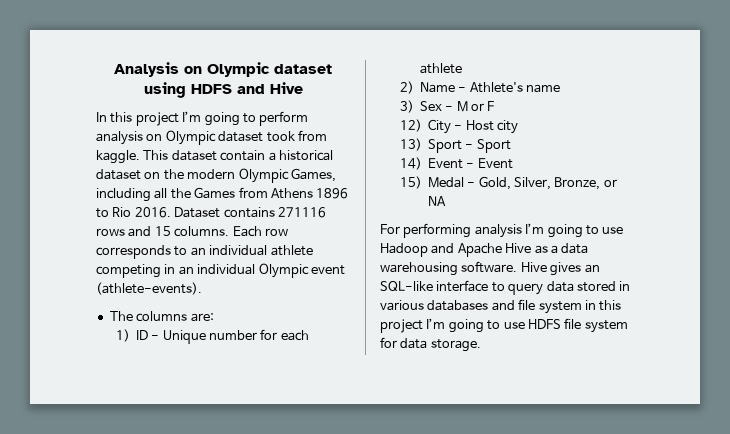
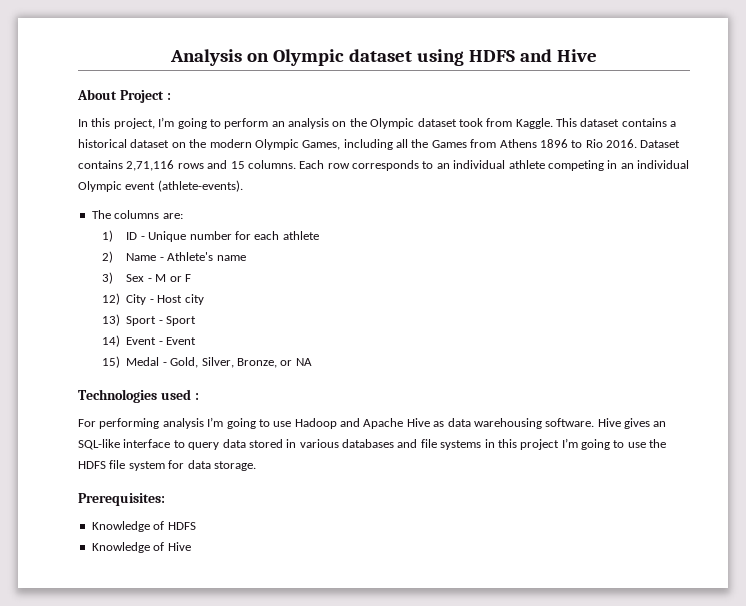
+ About Project :
- In this project I’m going to perform analysis on Olympic dataset took from kaggle.
+ In this project, I’m going to perform an analysis on the Olympic dataset took from Kaggle.
- This dataset contain a historical dataset on the modern Olympic Games, including all the Games from Athens 1896 to Rio 2016.
+ This dataset contains a historical dataset on the modern Olympic Games, including all the Games from Athens 1896 to Rio 2016.
- Dataset contains 271116 rows and 15 columns.
+ Dataset contains 2,71,116 rows and 15 columns.
+ Technologies used :
- For performing analysis I’m going to use Hadoop and Apache Hive as a data warehousing software.
+ For performing analysis I’m going to use Hadoop and Apache Hive as data warehousing software.
- Hive gives an SQL-like interface to query data stored in various databases and file system in this project I’m going to use HDFS file system for data storage.
+ Hive gives an SQL-like interface to query data stored in various databases and file systems in this project I’m going to use the HDFS file system for data storage.
+ Prerequisites:
+ Knowledge of HDFS
+ Knowledge of Hive

